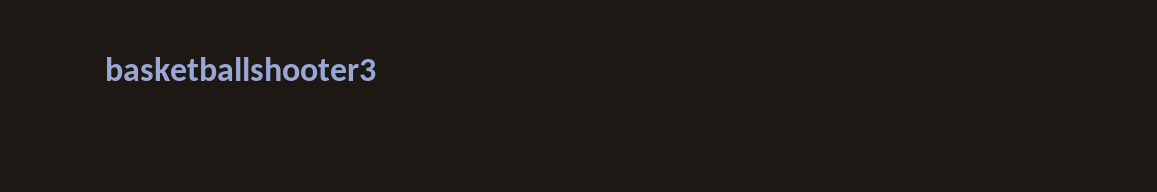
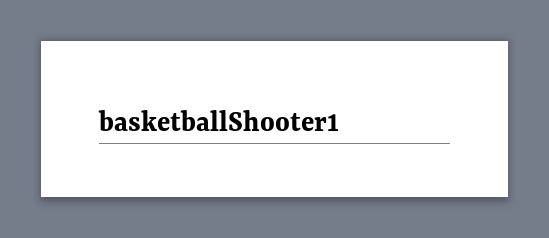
- basketballshooter3
+ basketballShooter1

